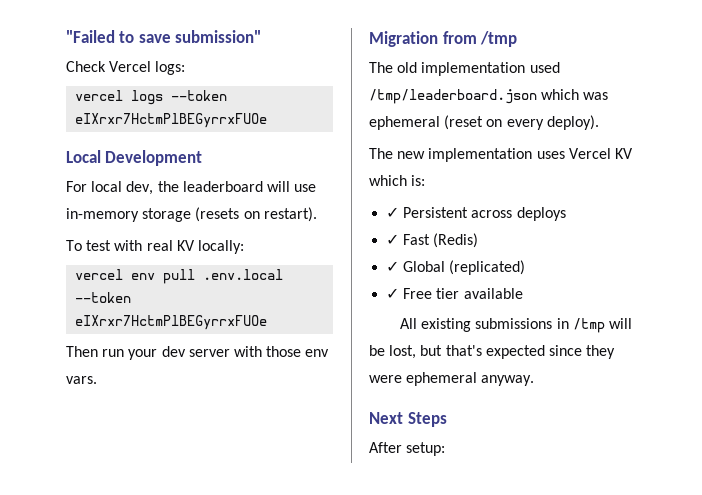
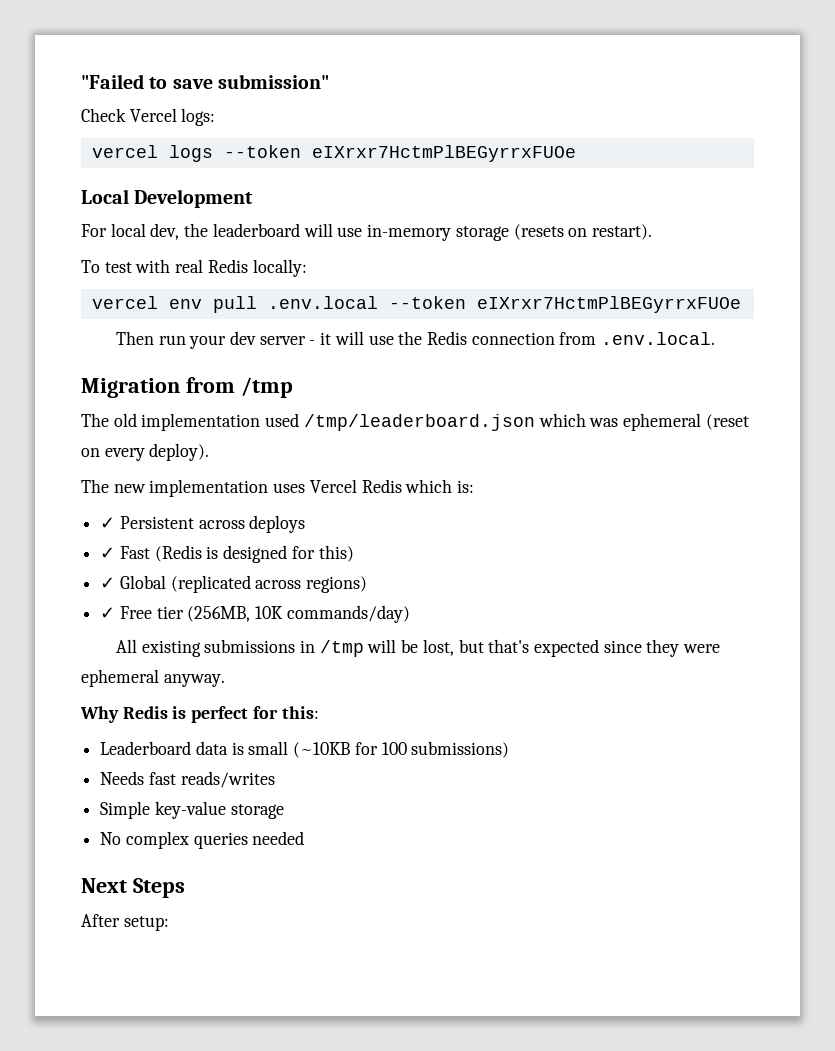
- To test with real KV locally:
+ To test with real Redis locally:
- Then run your dev server with those env vars.
+ Then run your dev server - it will use the Redis connection from .env.local.
- The new implementation uses Vercel KV which is:
+ The new implementation uses Vercel Redis which is:
- ✓ Fast (Redis)
+ ✓ Fast (Redis is designed for this)
- ✓ Global (replicated)
+ ✓ Global (replicated across regions)
- ✓ Free tier available
+ ✓ Free tier (256MB, 10K commands/day)
+ Why Redis is perfect for this:
+ Leaderboard data is small (~10KB for 100 submissions)
+ Needs fast reads/writes
+ Simple key-value storage
+ No complex queries needed

